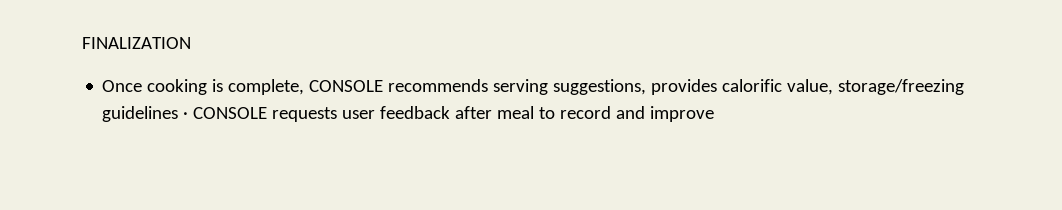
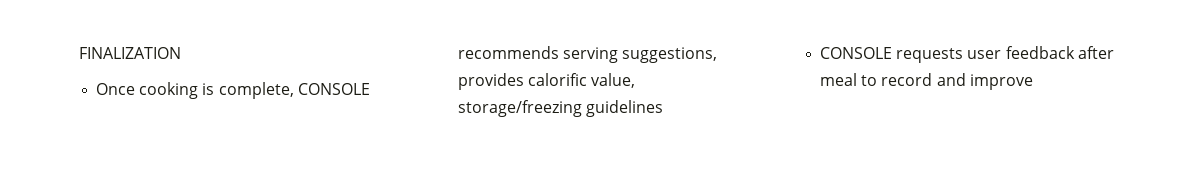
- Once cooking is complete, CONSOLE recommends serving suggestions, provides calorific value, storage/freezing guidelines · CONSOLE requests user feedback after meal to record and improve
+ Once cooking is complete, CONSOLE recommends serving suggestions, provides calorific value, storage/freezing guidelines
+ CONSOLE requests user feedback after meal to record and improve

